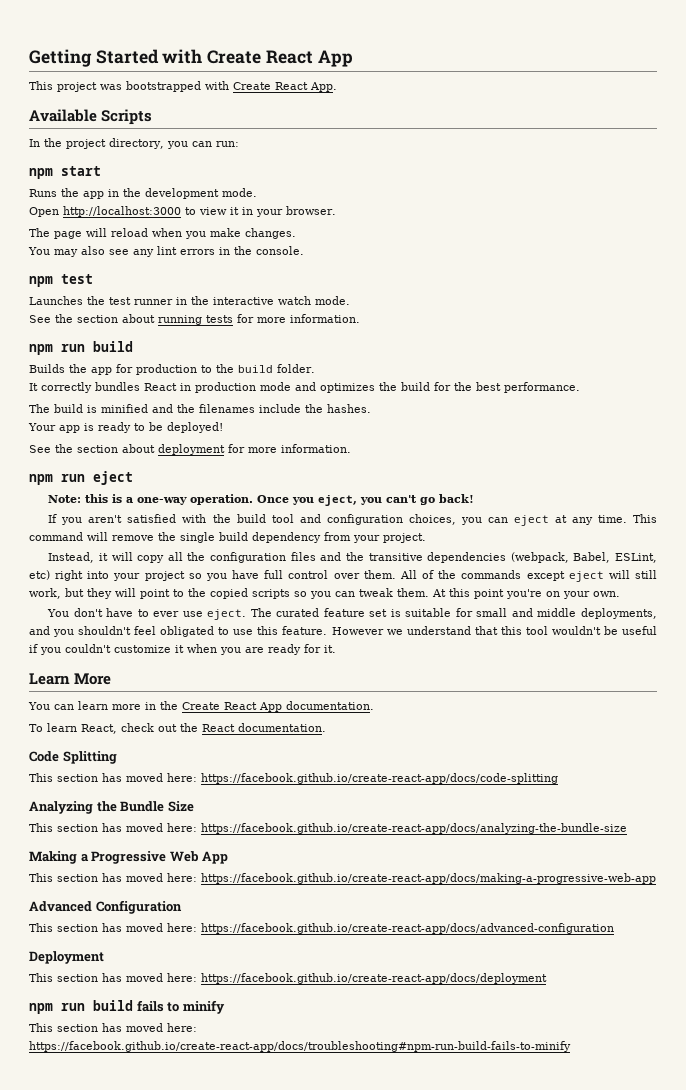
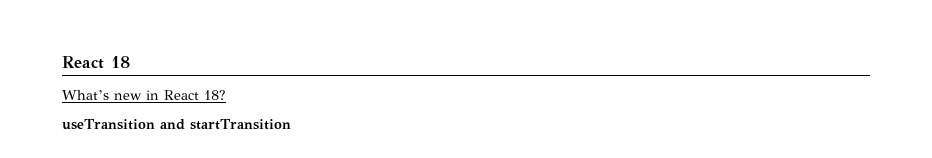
- Getting Started with Create React App
- This project was bootstrapped with Create React App.
- Available Scripts
- In the project directory, you can run:
- npm start
- Runs the app in the development mode.
- Open http://localhost:3000 to view it in your browser.
- The page will reload when you make changes.
- You may also see any lint errors in the console.
- npm test
- Launches the test runner in the interactive watch mode.
- See the section about running tests for more information.
- npm run build
- Builds the app for production to the build folder.
- It correctly bundles React in production mode and optimizes the build for the best performance.
- The build is minified and the filenames include the hashes.
- Your app is ready to be deployed!
- See the section about deployment for more information.
- npm run eject
- Note: this is a one-way operation. Once you eject, you can't go back!
- If you aren't satisfied with the build tool and configuration choices, you can eject at any time. This command will remove the single build dependency from your project.
- Instead, it will copy all the configuration files and the transitive dependencies (webpack, Babel, ESLint, etc) right into your project so you have full control over them. All of the commands except eject will still work, but they will point to the copied scripts so you can tweak them. At this point you're on your own.
- You don't have to ever use eject. The curated feature set is suitable for small and middle deployments, and you shouldn't feel obligated to use this feature. However we understand that this tool wouldn't be useful if you couldn't customize it when you are ready for it.
- Learn More
- You can learn more in the Create React App documentation.
- To learn React, check out the React documentation.
- Code Splitting
- This section has moved here: https://facebook.github.io/create-react-app/docs/code-splitting
- Analyzing the Bundle Size
- This section has moved here: https://facebook.github.io/create-react-app/docs/analyzing-the-bundle-size
- Making a Progressive Web App
- This section has moved here: https://facebook.github.io/create-react-app/docs/making-a-progressive-web-app
- Advanced Configuration
- This section has moved here: https://facebook.github.io/create-react-app/docs/advanced-configuration
- Deployment
- This section has moved here: https://facebook.github.io/create-react-app/docs/deployment
- npm run build fails to minify
- This section has moved here: https://facebook.github.io/create-react-app/docs/troubleshooting#npm-run-build-fails-to-minify
+ React 18
+ What’s new in React 18?
+ useTransition and startTransition

